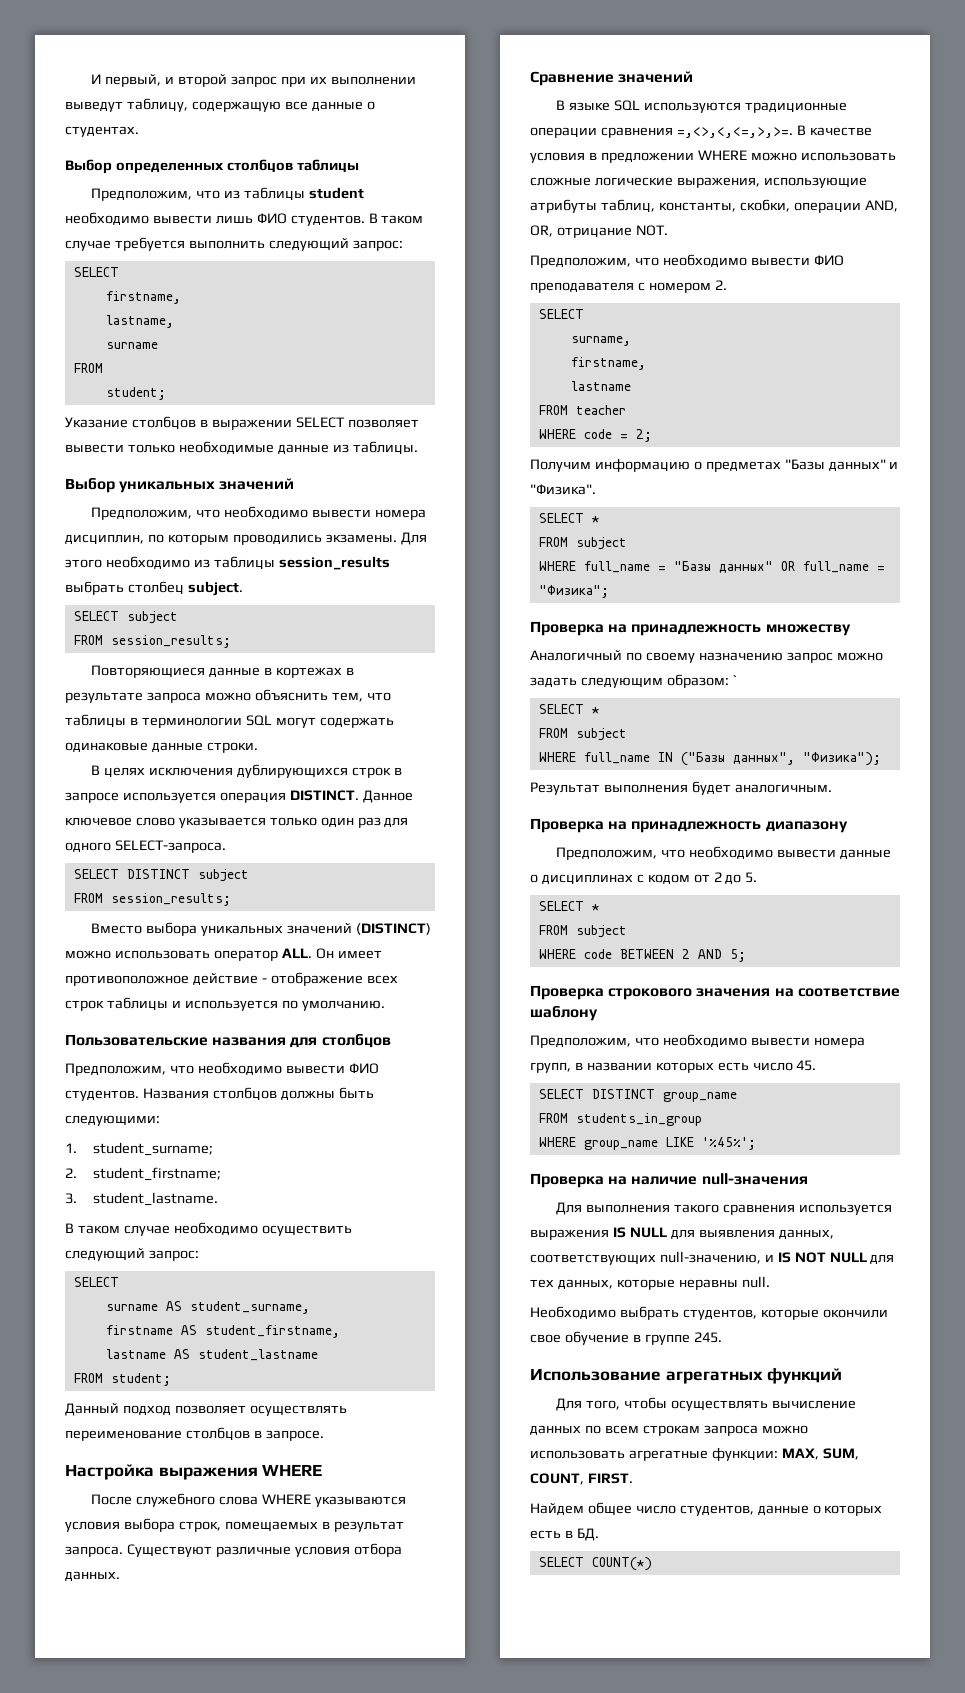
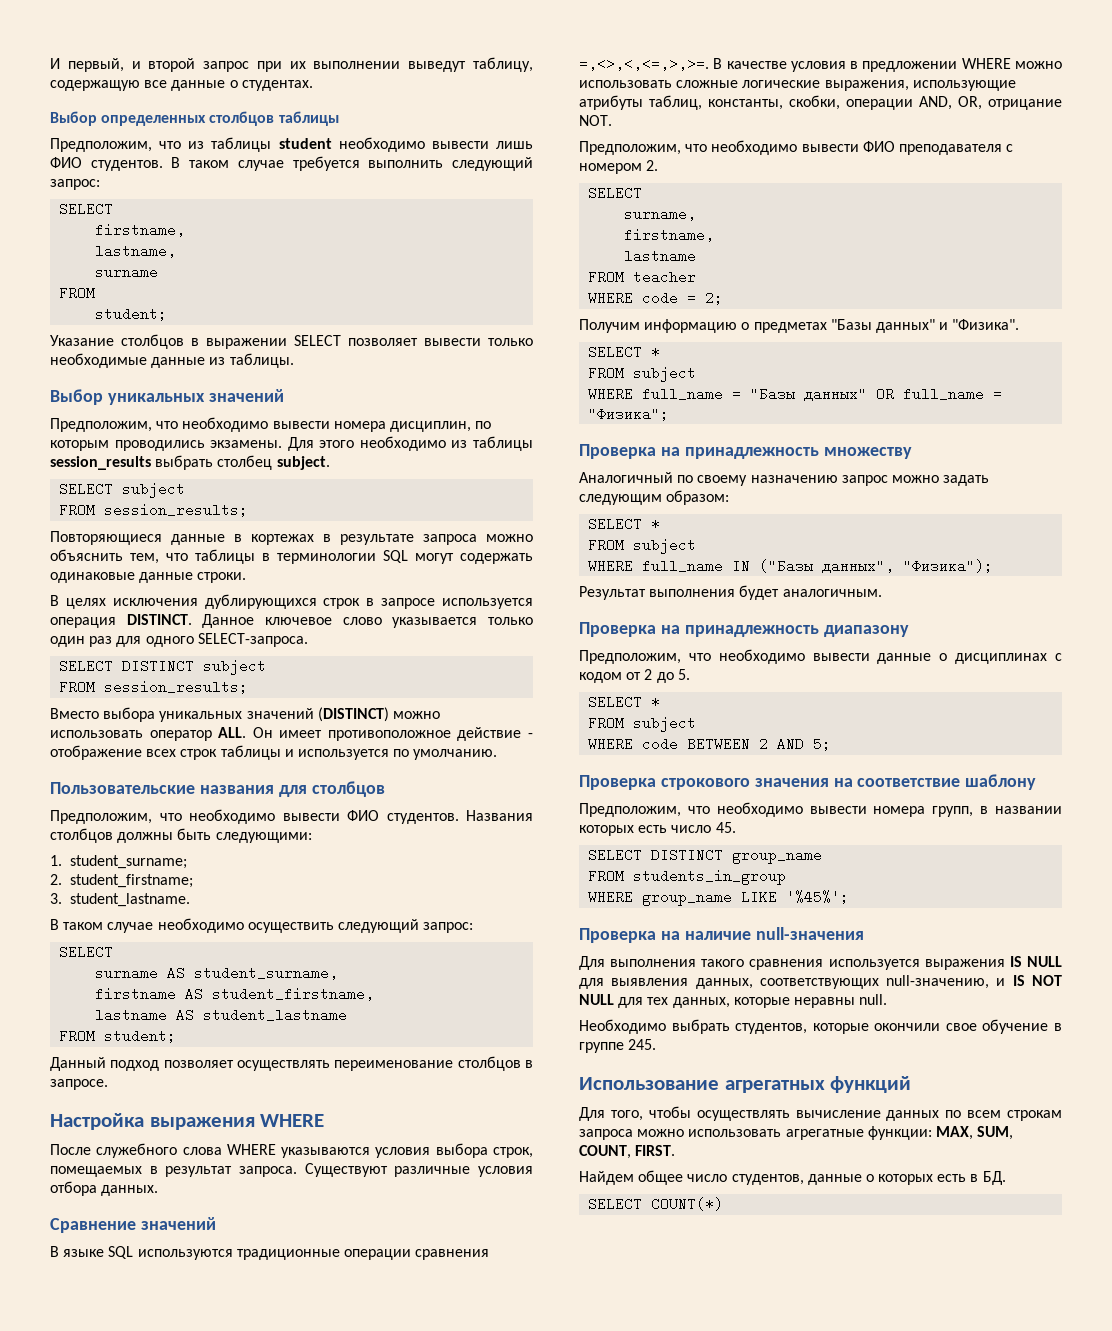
- Аналогичный по своему назначению запрос можно задать следующим образом: `
+ Аналогичный по своему назначению запрос можно задать следующим образом:

